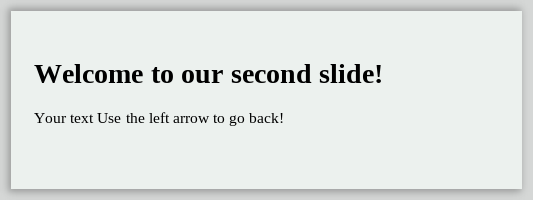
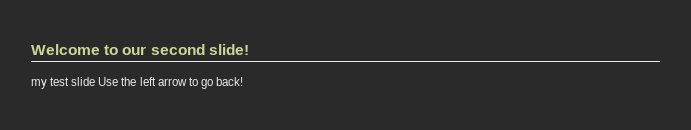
- Your text Use the left arrow to go back!
+ my test slide Use the left arrow to go back!

